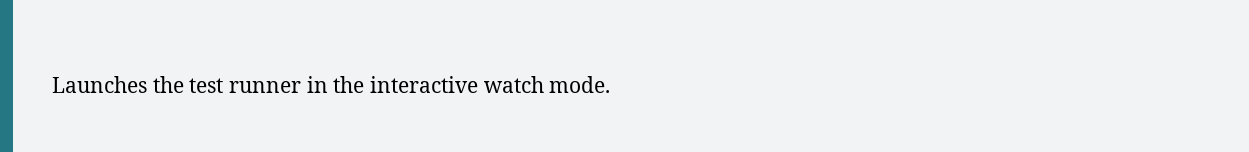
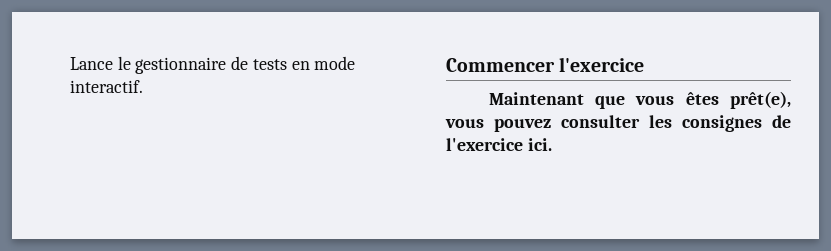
- Launches the test runner in the interactive watch mode.
+ Lance le gestionnaire de tests en mode interactif.
+ Commencer l'exercice
+ Maintenant que vous êtes prêt(e), vous pouvez consulter les consignes de l'exercice ici.

